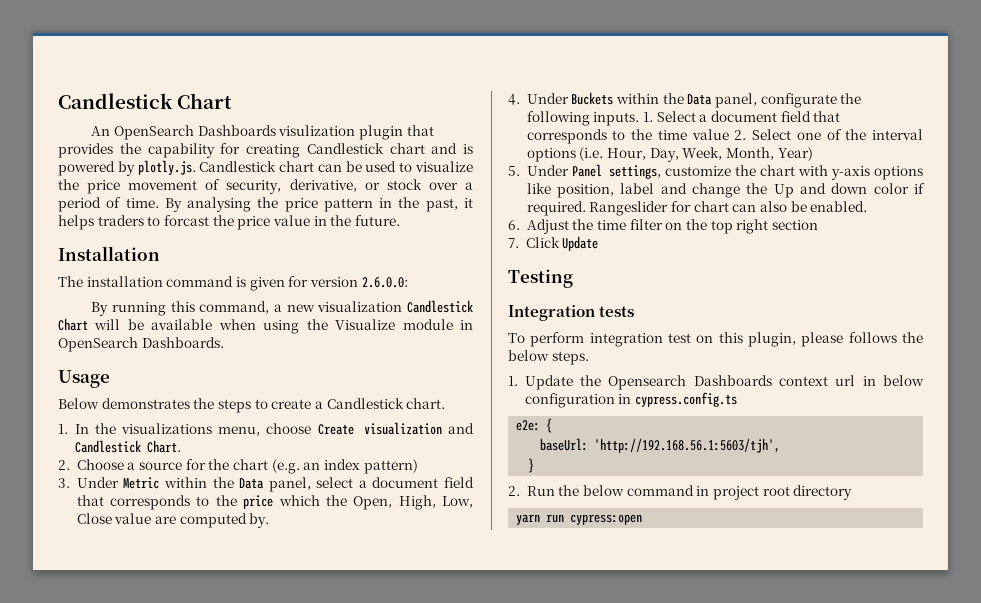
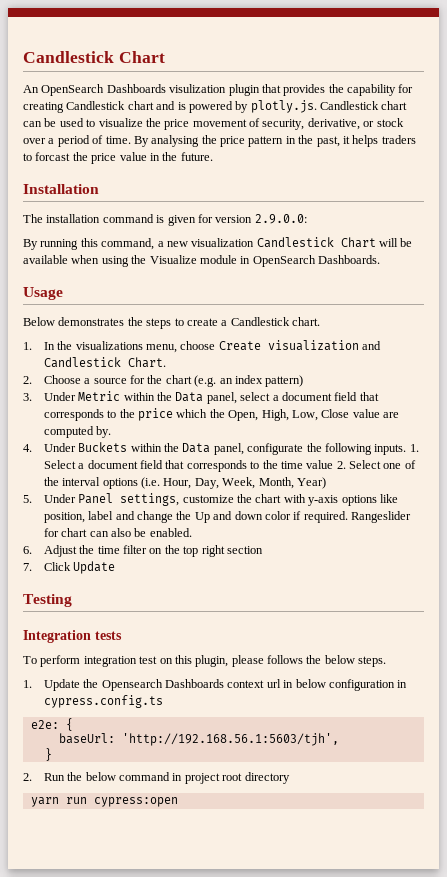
- The installation command is given for version 2.6.0.0:
+ The installation command is given for version 2.9.0.0:

